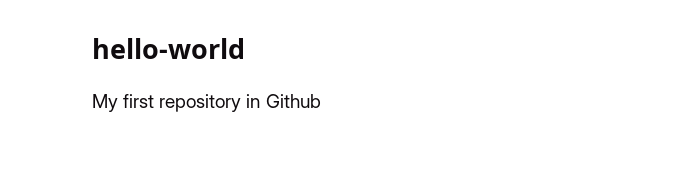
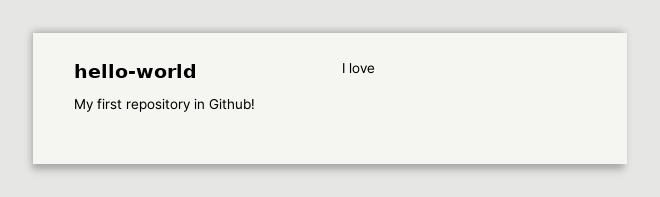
- My first repository in Github
+ My first repository in Github!
+ I love

